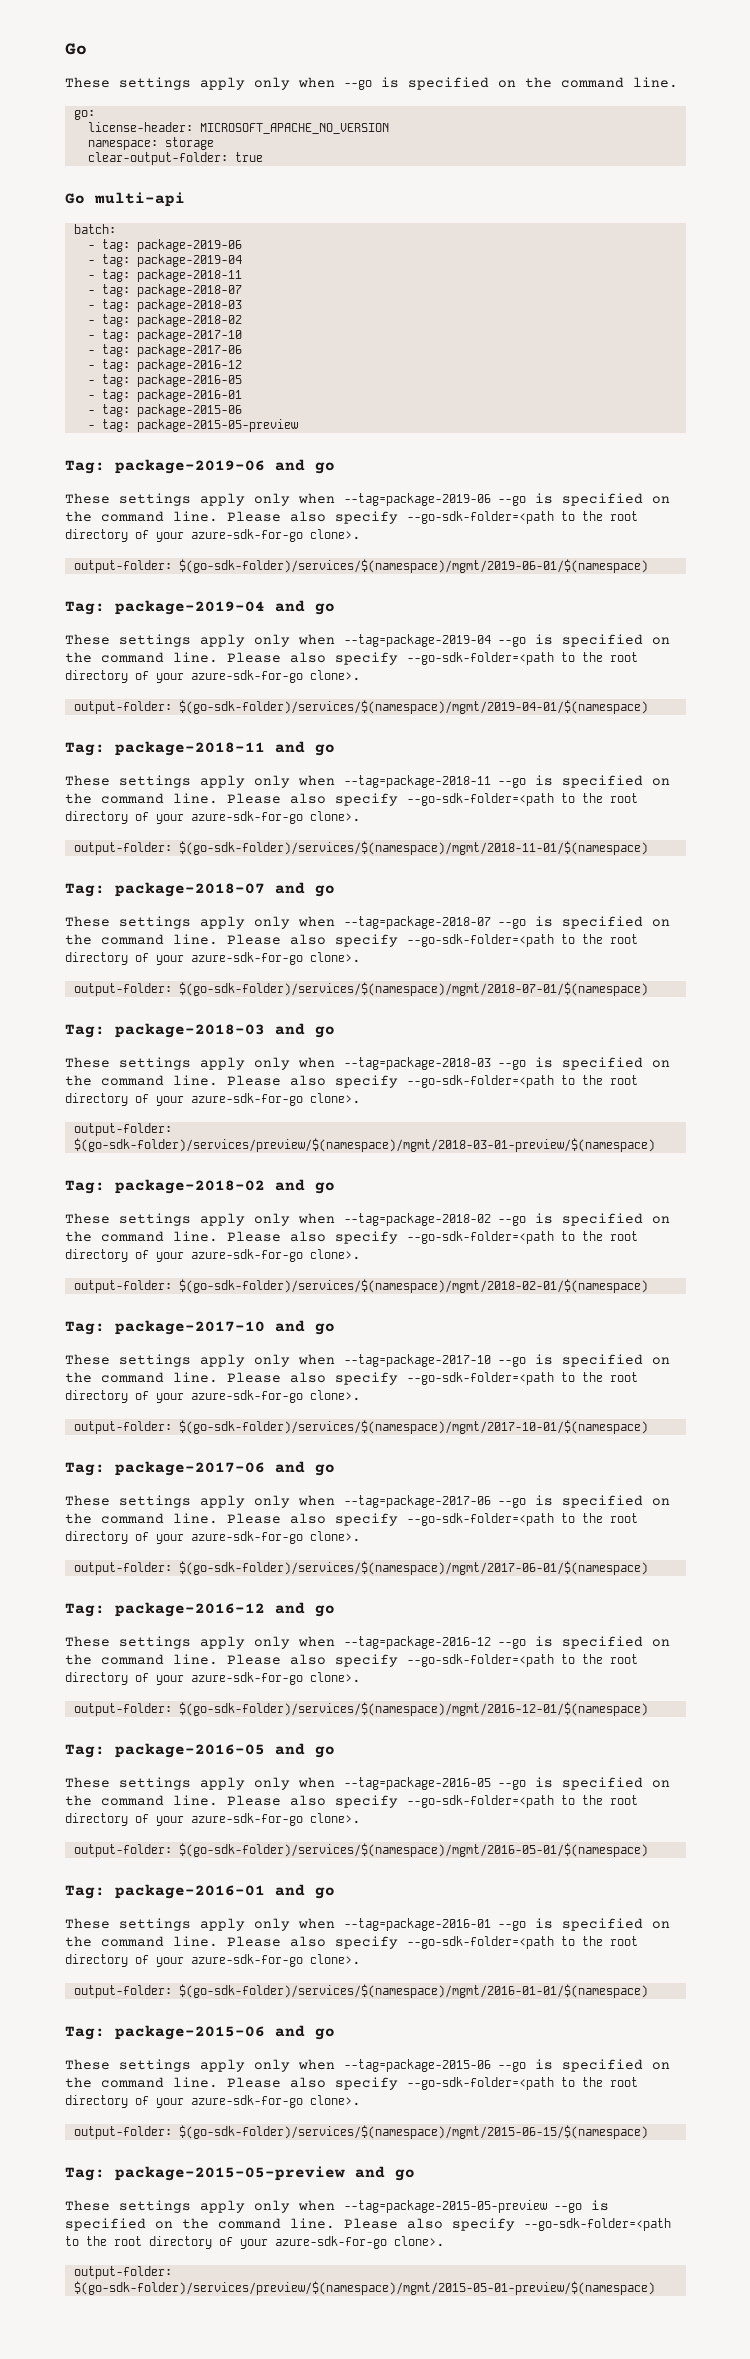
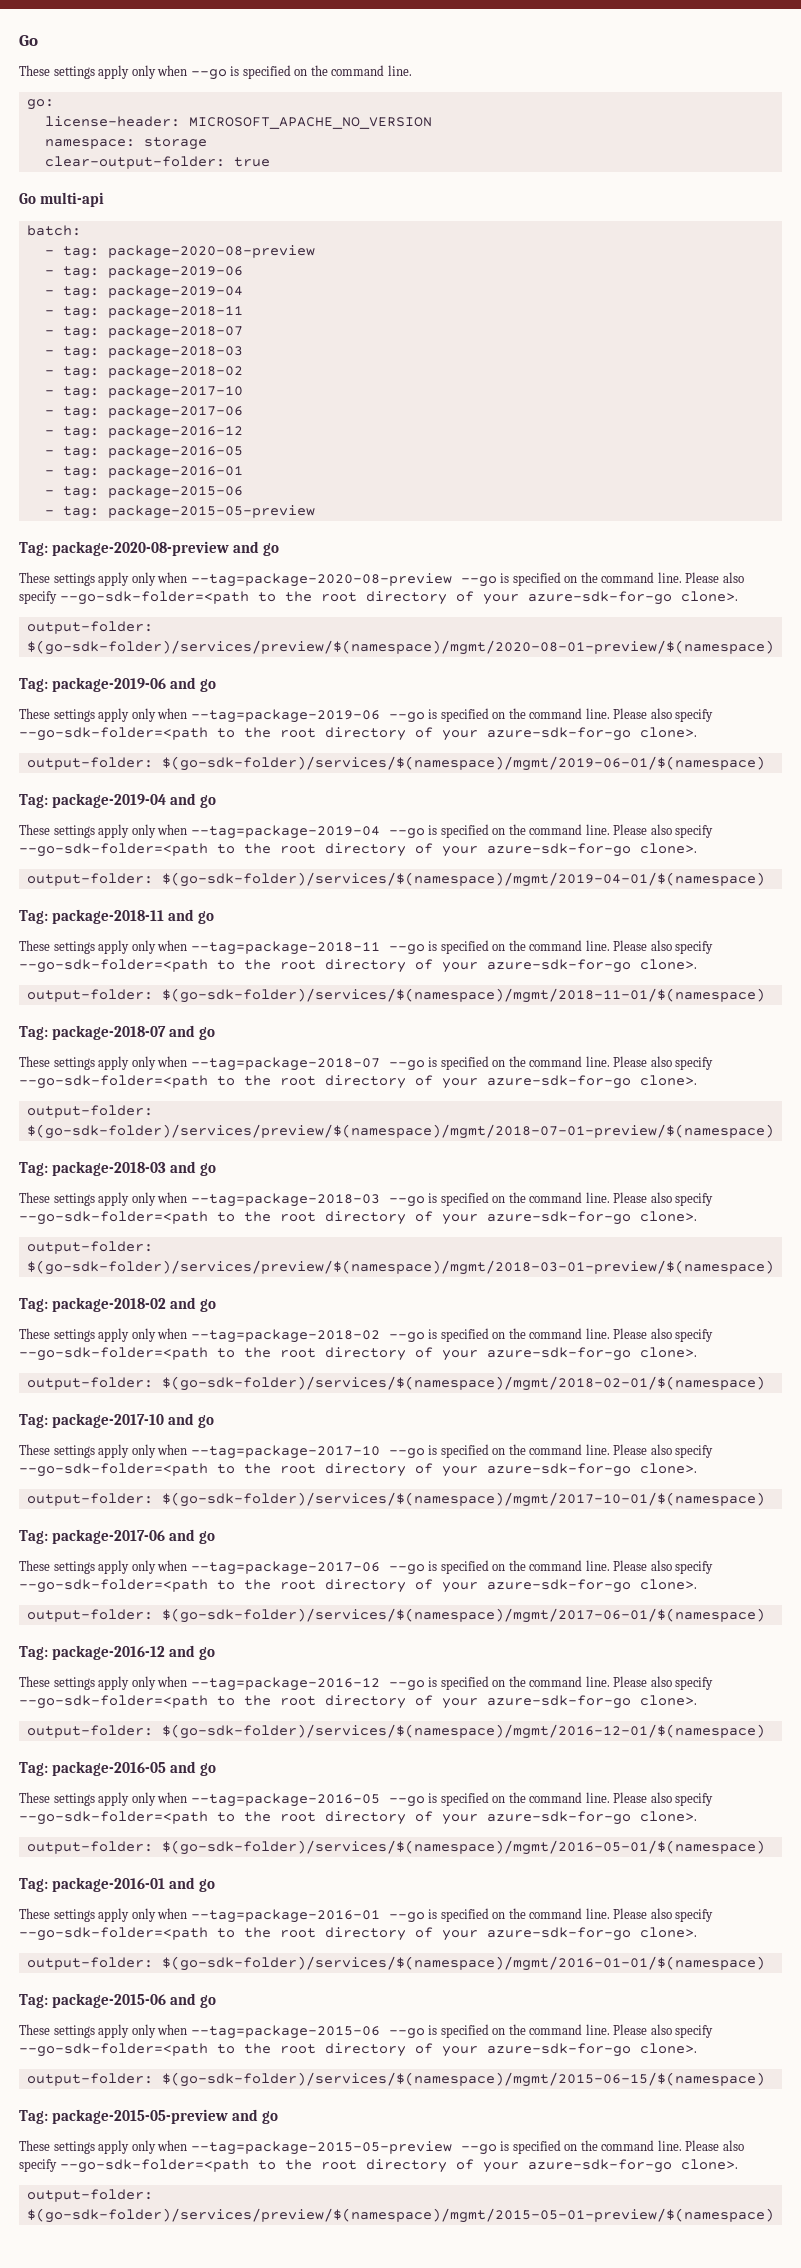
+ - tag: package-2020-08-preview
+ Tag: package-2020-08-preview and go
+ These settings apply only when --tag=package-2020-08-preview --go is specified on the command line. Please also specify --go-sdk-folder=<path to the root directory of your azure-sdk-for-go clone>.
+ output-folder: $(go-sdk-folder)/services/preview/$(namespace)/mgmt/2020-08-01-preview/$(namespace)
- output-folder: $(go-sdk-folder)/services/$(namespace)/mgmt/2018-07-01/$(namespace)
+ output-folder: $(go-sdk-folder)/services/preview/$(namespace)/mgmt/2018-07-01-preview/$(namespace)

